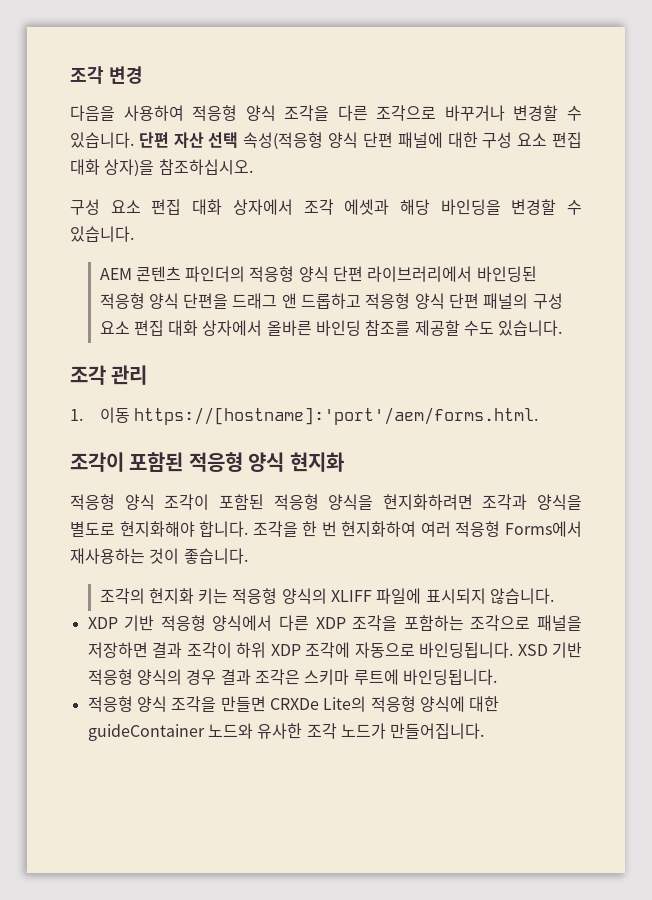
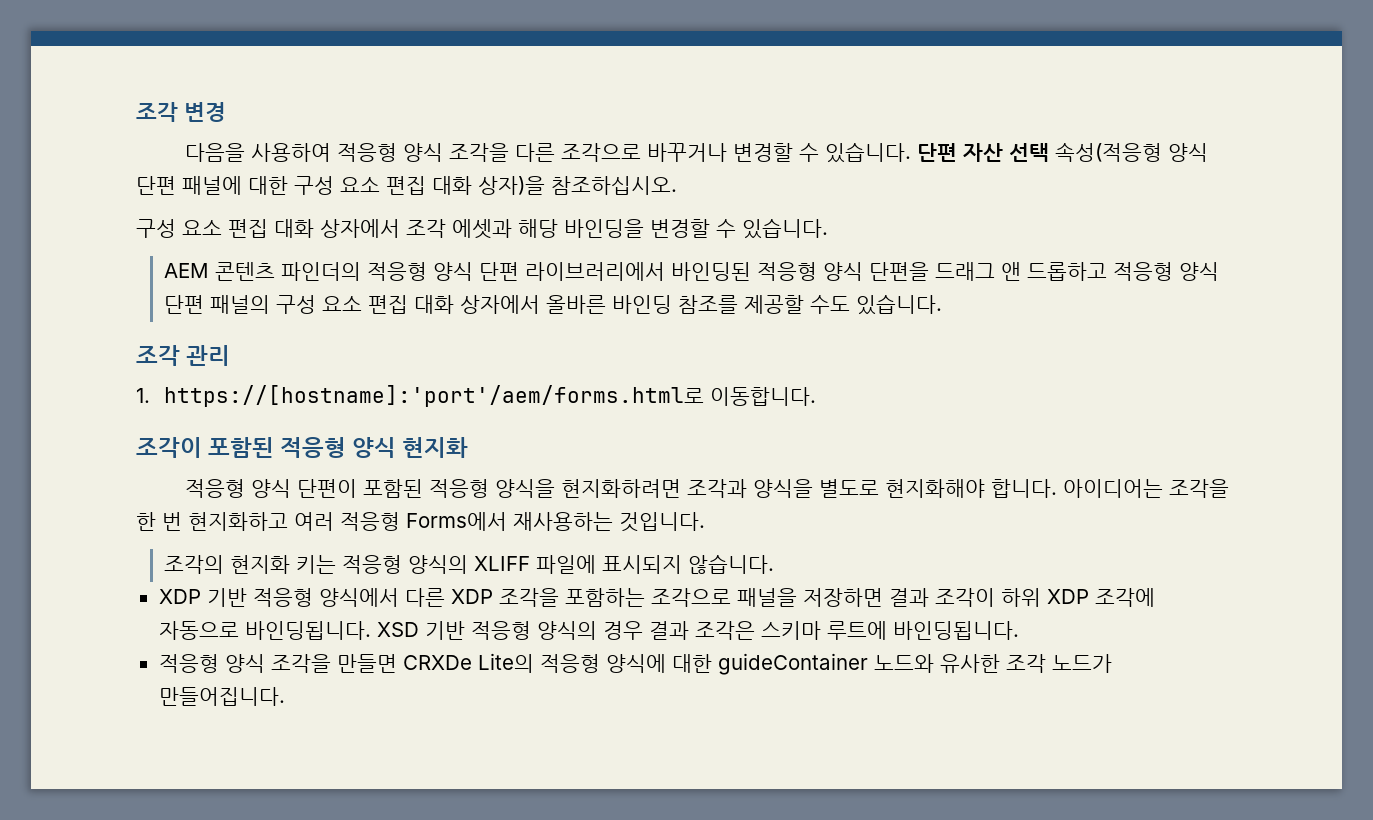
- 1. 이동 https://[hostname]:'port'/aem/forms.html.
+ 1. https://[hostname]:'port'/aem/forms.html로 이동합니다.
- 적응형 양식 조각이 포함된 적응형 양식을 현지화하려면 조각과 양식을 별도로 현지화해야 합니다.
+ 적응형 양식 단편이 포함된 적응형 양식을 현지화하려면 조각과 양식을 별도로 현지화해야 합니다.
- 조각을 한 번 현지화하여 여러 적응형 Forms에서 재사용하는 것이 좋습니다.
+ 아이디어는 조각을 한 번 현지화하고 여러 적응형 Forms에서 재사용하는 것입니다.

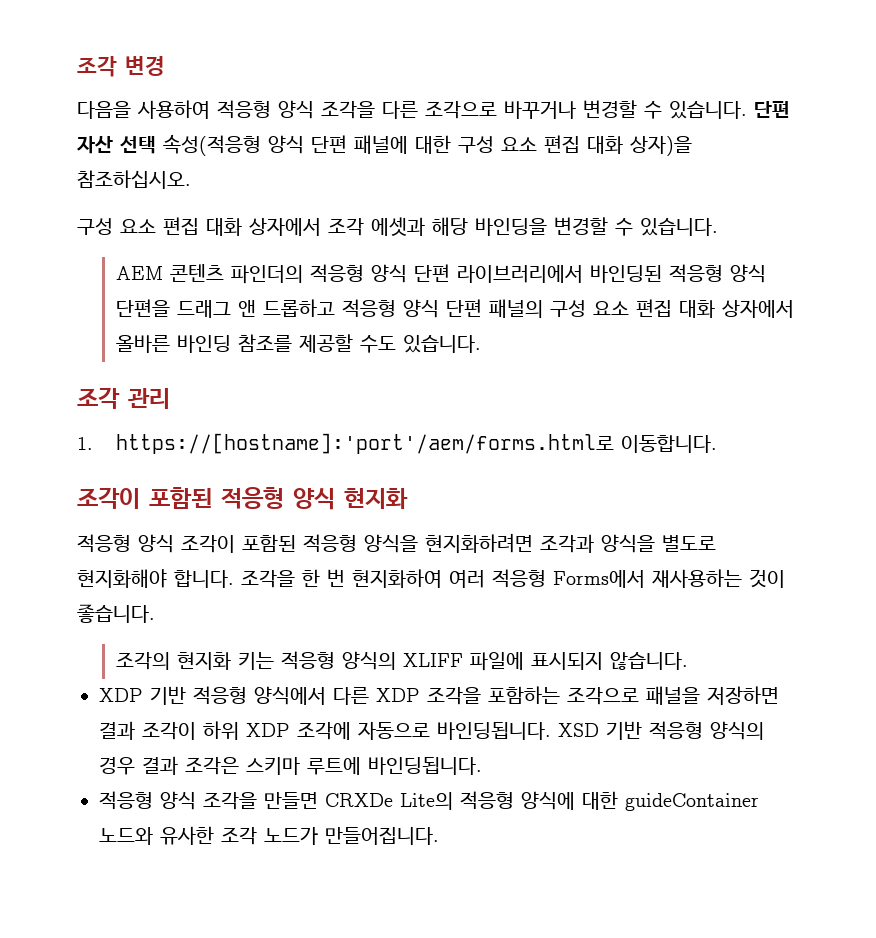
- 적응형 양식 단편이 포함된 적응형 양식을 현지화하려면 조각과 양식을 별도로 현지화해야 합니다.
+ 적응형 양식 조각이 포함된 적응형 양식을 현지화하려면 조각과 양식을 별도로 현지화해야 합니다.
- 아이디어는 조각을 한 번 현지화하고 여러 적응형 Forms에서 재사용하는 것입니다.
+ 조각을 한 번 현지화하여 여러 적응형 Forms에서 재사용하는 것이 좋습니다.

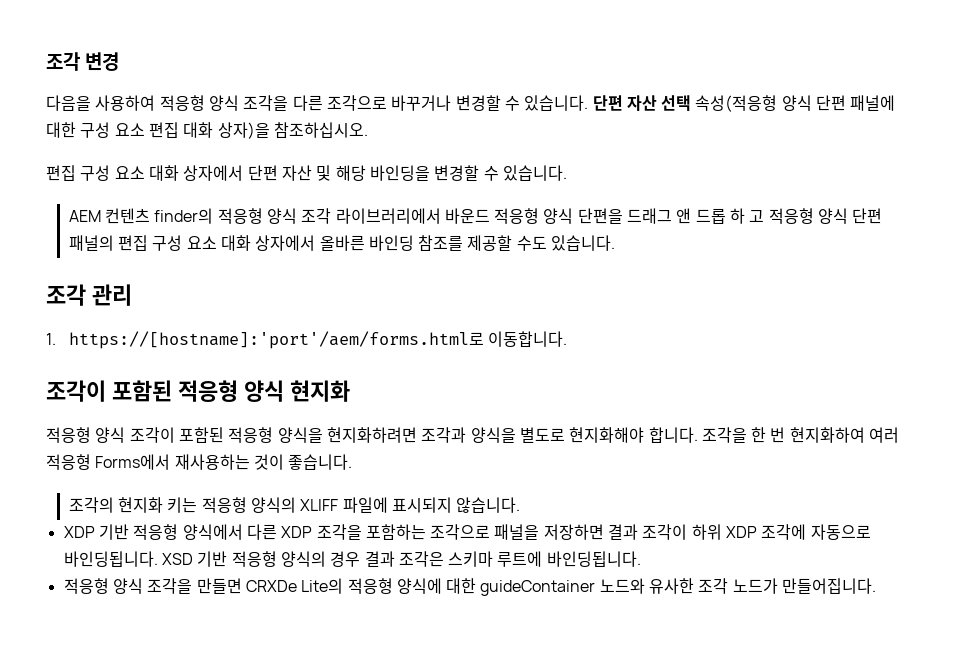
- 구성 요소 편집 대화 상자에서 조각 에셋과 해당 바인딩을 변경할 수 있습니다.
+ 편집 구성 요소 대화 상자에서 단편 자산 및 해당 바인딩을 변경할 수 있습니다.
- AEM 콘텐츠 파인더의 적응형 양식 단편 라이브러리에서 바인딩된 적응형 양식 단편을 드래그 앤 드롭하고 적응형 양식 단편 패널의 구성 요소 편집 대화 상자에서 올바른 바인딩 참조를 제공할 수도 있습니다.
+ AEM 컨텐츠 finder의 적응형 양식 조각 라이브러리에서 바운드 적응형 양식 단편을 드래그 앤 드롭 하 고 적응형 양식 단편 패널의 편집 구성 요소 대화 상자에서 올바른 바인딩 참조를 제공할 수도 있습니다.

